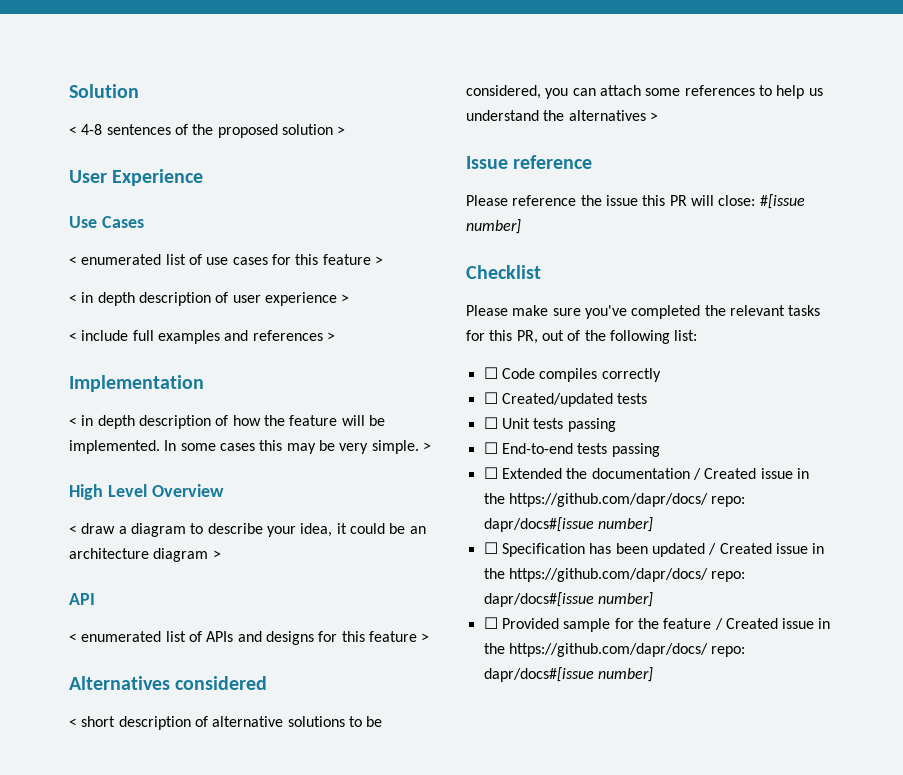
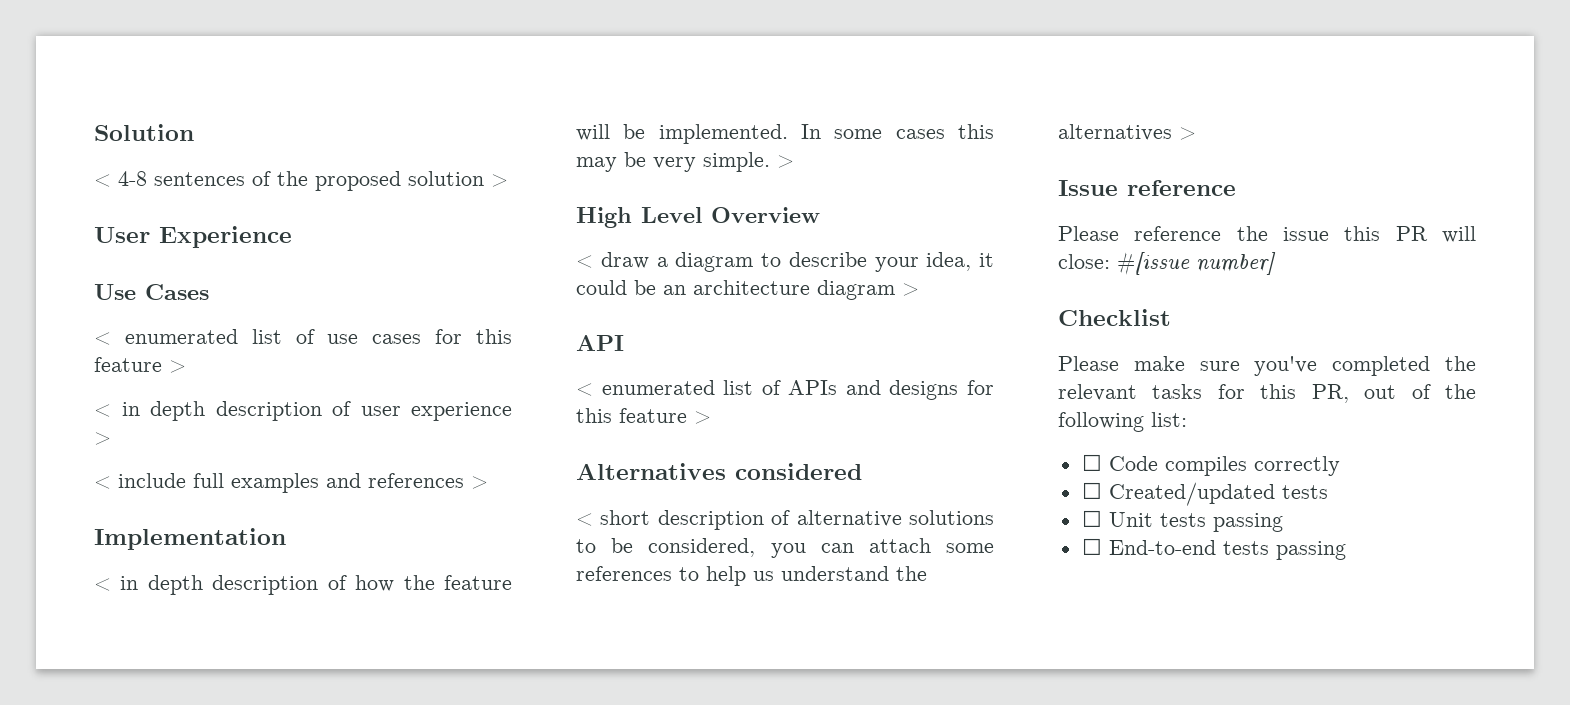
- ☐ Extended the documentation / Created issue in the https://github.com/dapr/docs/ repo: dapr/docs#[issue number]
- ☐ Specification has been updated / Created issue in the https://github.com/dapr/docs/ repo: dapr/docs#[issue number]
- ☐ Provided sample for the feature / Created issue in the https://github.com/dapr/docs/ repo: dapr/docs#[issue number]

